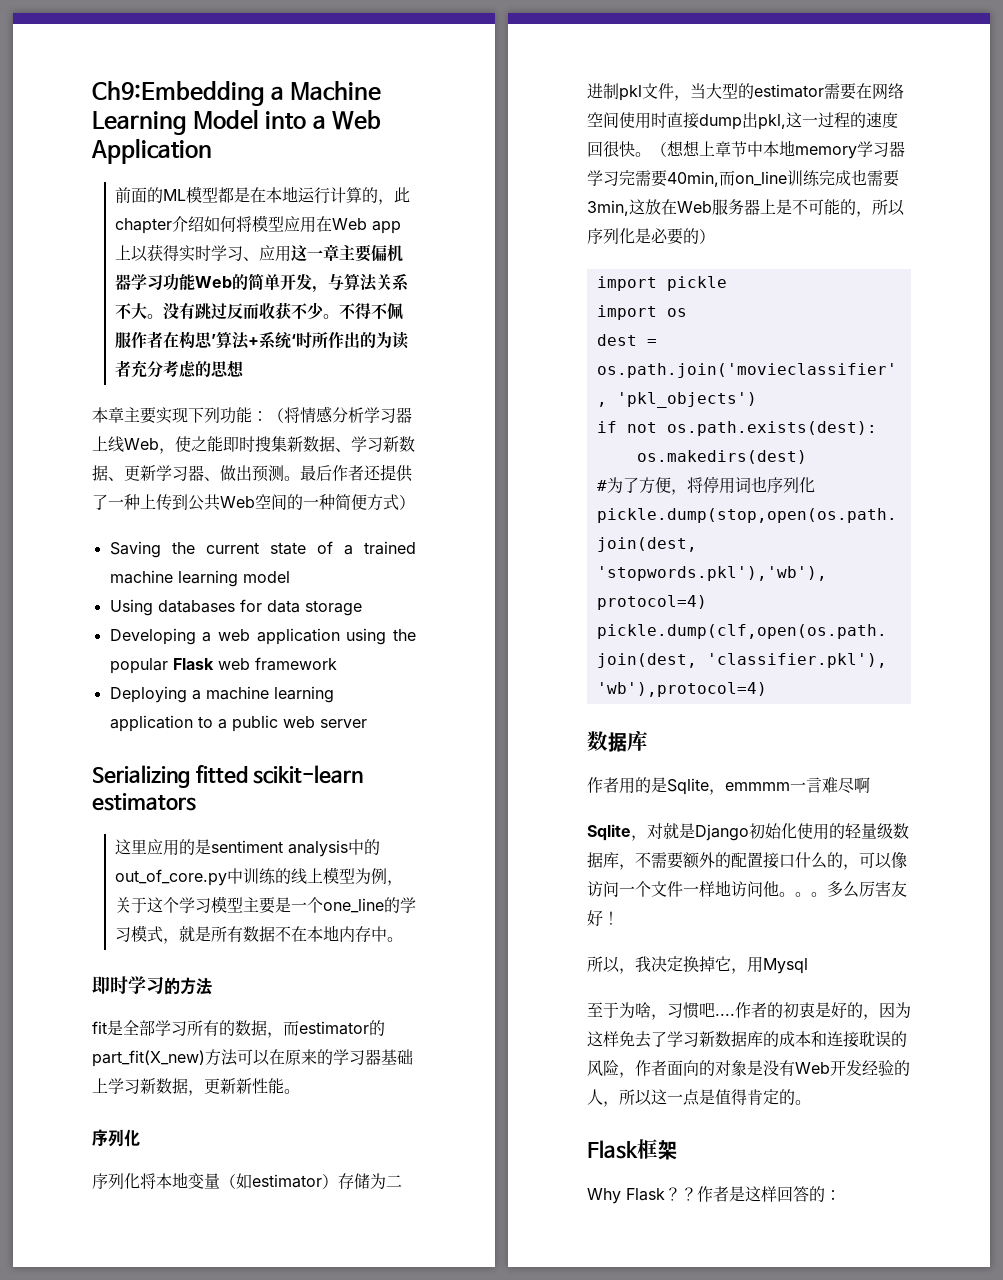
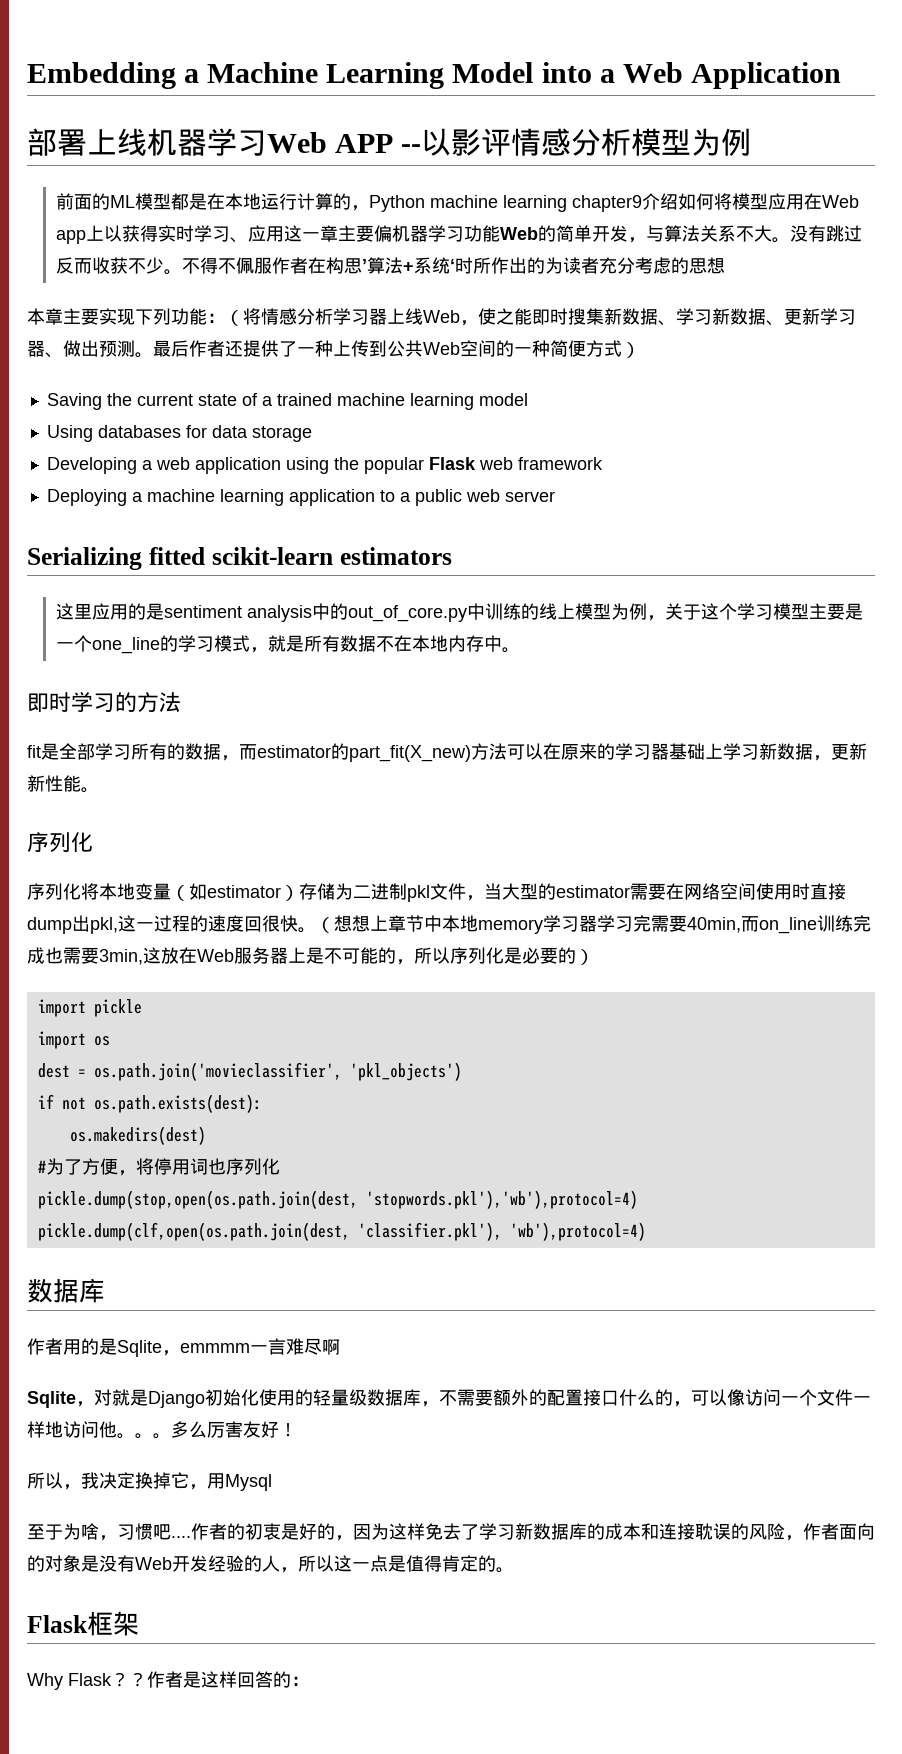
- Ch9:Embedding a Machine Learning Model into a Web Application
+ Embedding a Machine Learning Model into a Web Application
+ 部署上线机器学习Web APP --以影评情感分析模型为例
- 前面的ML模型都是在本地运行计算的，此chapter介绍如何将模型应用在Web app上以获得实时学习、应用这一章主要偏机器学习功能Web的简单开发，与算法关系不大。
+ 前面的ML模型都是在本地运行计算的，Python machine learning chapter9介绍如何将模型应用在Web app上以获得实时学习、应用这一章主要偏机器学习功能Web的简单开发，与算法关系不大。

